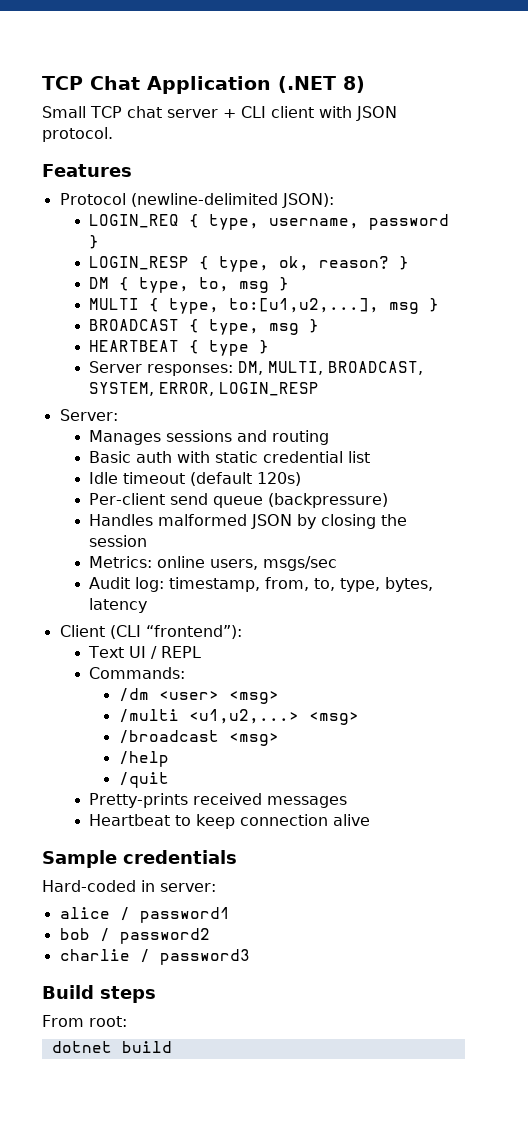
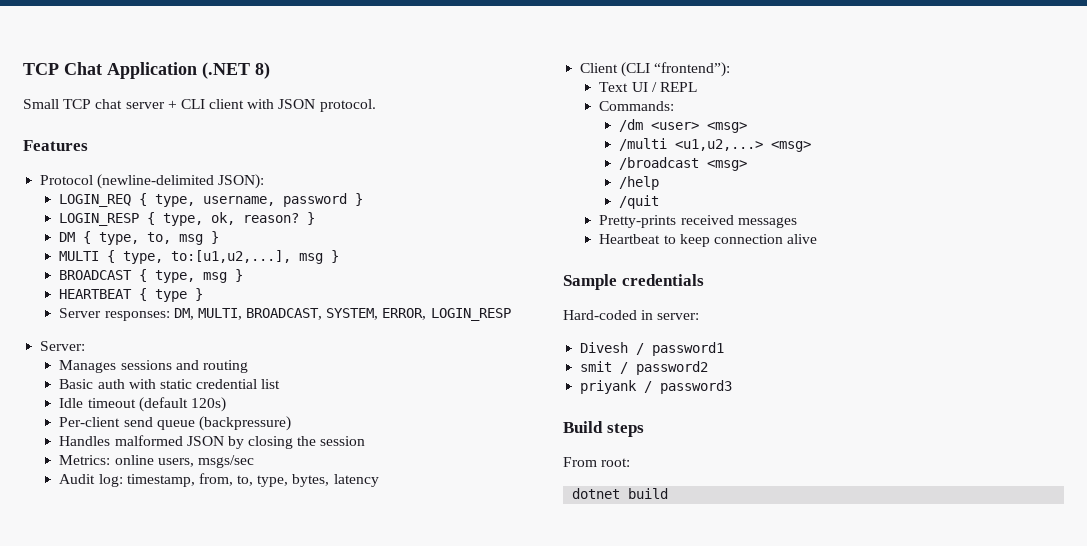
- alice / password1
+ Divesh / password1
- bob / password2
+ smit / password2
- charlie / password3
+ priyank / password3

